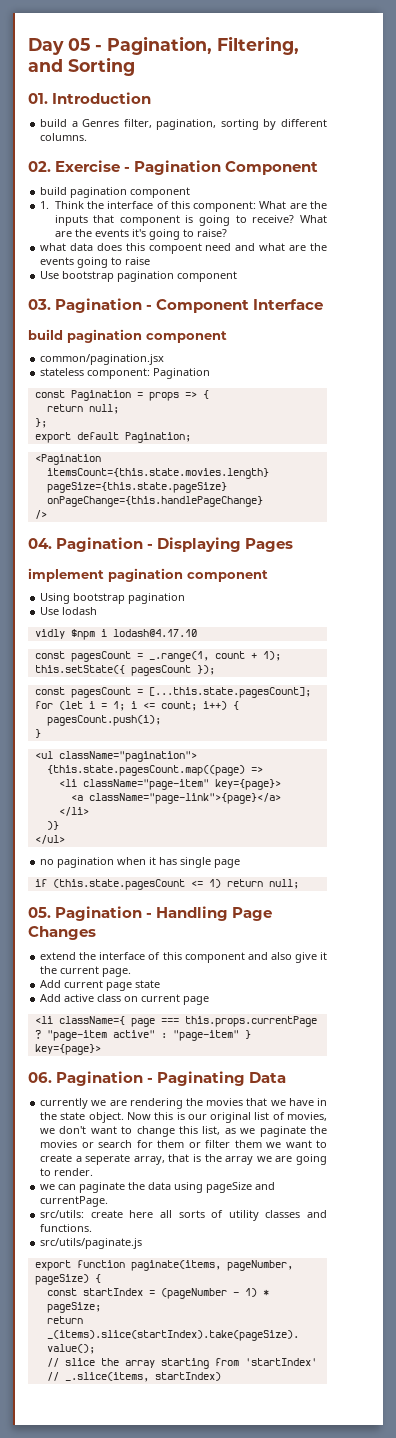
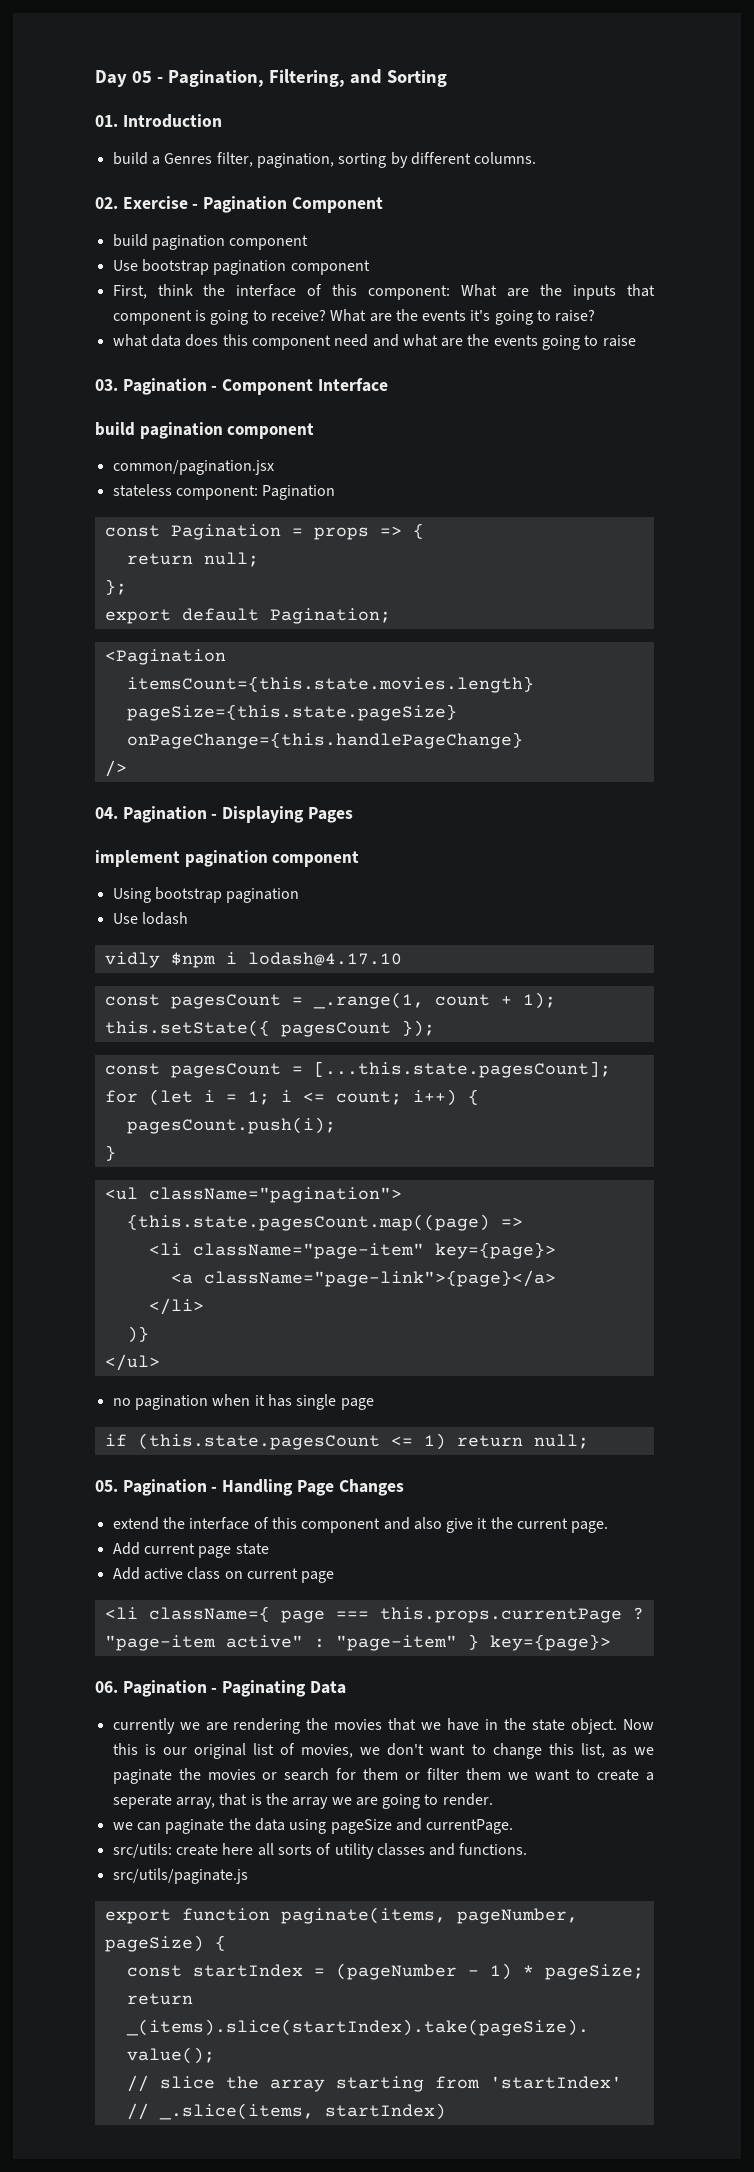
- 1. Think the interface of this component: What are the inputs that component is going to receive?
+ Use bootstrap pagination component
+ First, think the interface of this component: What are the inputs that component is going to receive?
- what data does this compoent need and what are the events going to raise
+ what data does this component need and what are the events going to raise
- Use bootstrap pagination component

